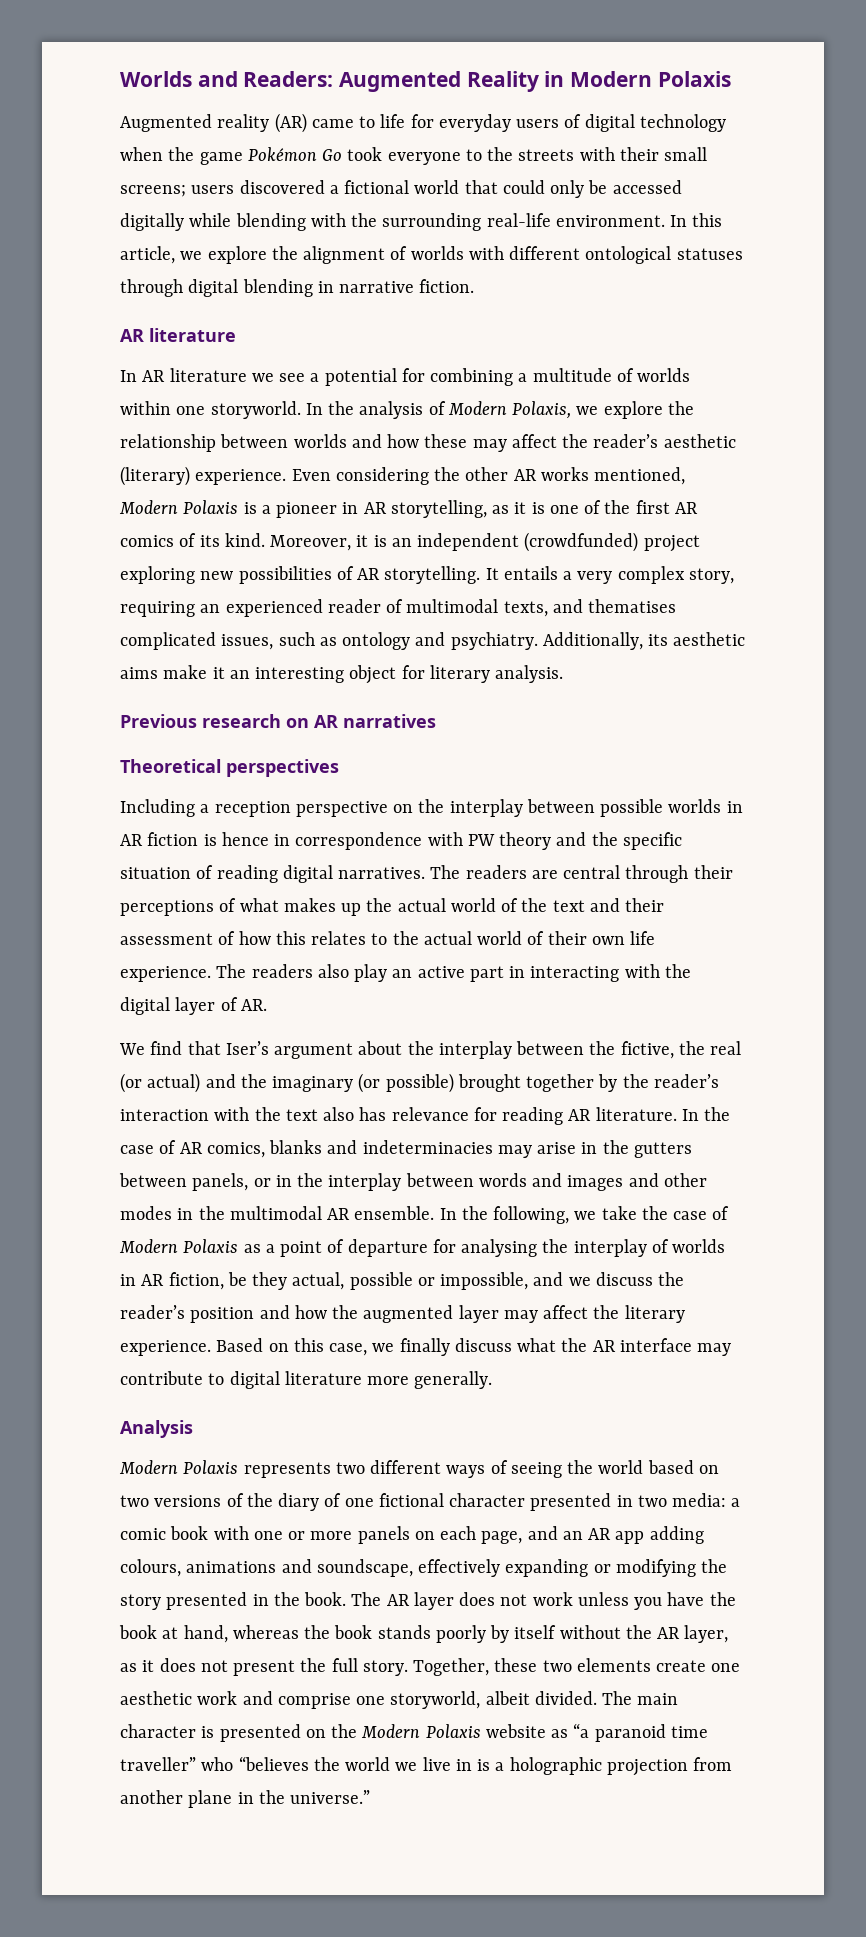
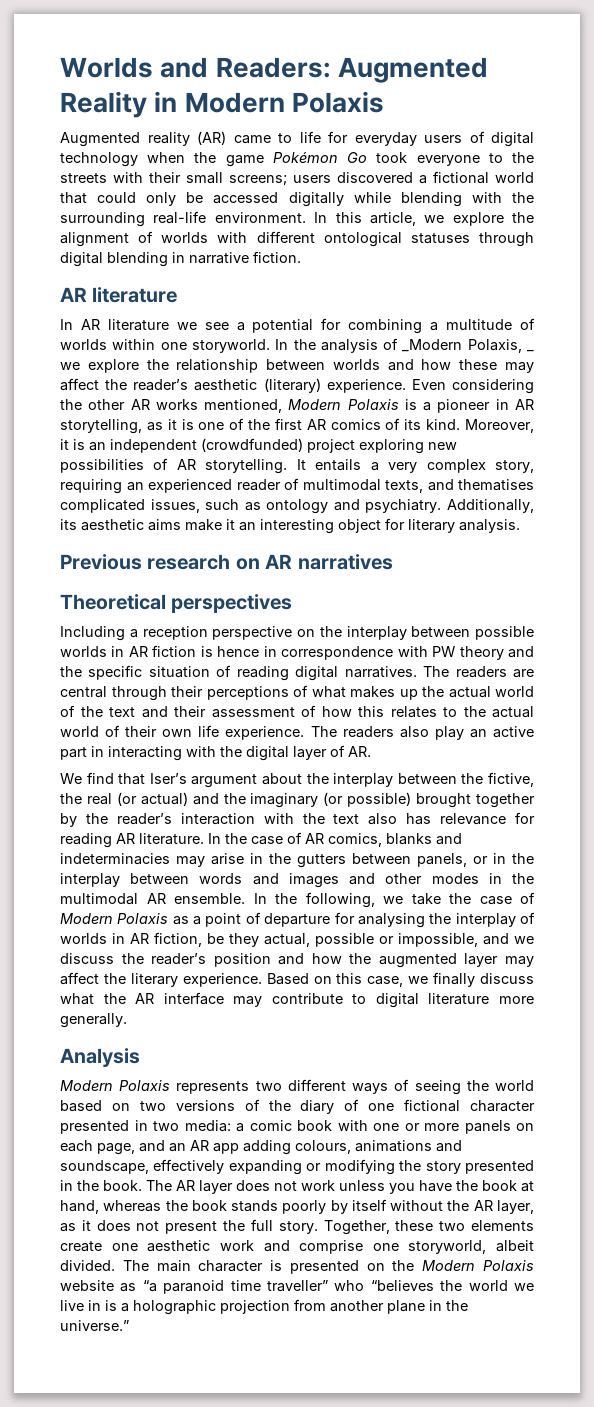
- In the analysis of Modern Polaxis, we explore the relationship between worlds and how these may affect the reader’s aesthetic (literary) experience.
+ In the analysis of _Modern Polaxis, _ we explore the relationship between worlds and how these may affect the reader’s aesthetic (literary) experience.

